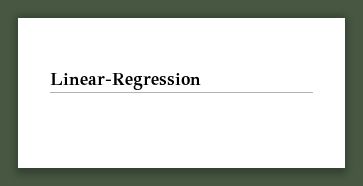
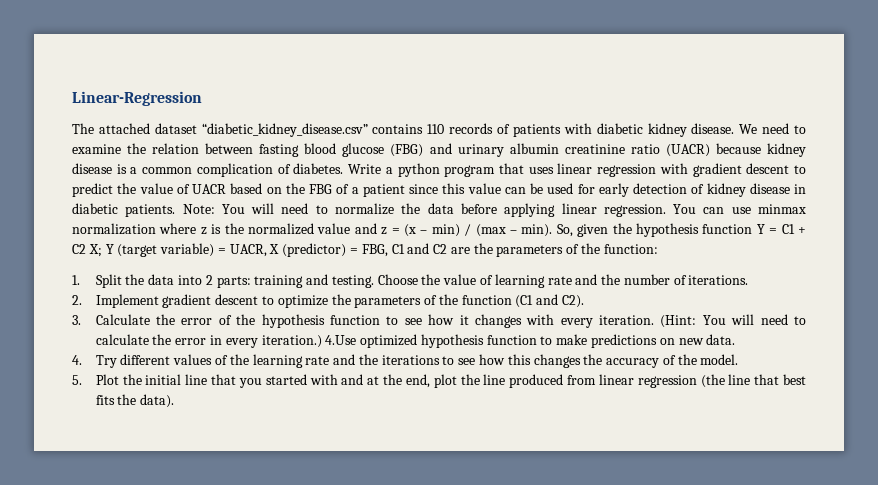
+ The attached dataset “diabetic_kidney_disease.csv” contains 110 records of patients with diabetic kidney disease. We need to examine the relation between fasting blood glucose (FBG) and urinary albumin creatinine ratio (UACR) because kidney disease is a common complication of diabetes. Write a python program that uses linear regression with gradient descent to predict the value of UACR based on the FBG of a patient since this value can be used for early detection of kidney disease in diabetic patients. Note: You will need to normalize the data before applying linear regression. You can use minmax normalization where z is the normalized value and z = (x – min) / (max – min). So, given the hypothesis function Y = C1 + C2 X; Y (target variable) = UACR, X (predictor) = FBG, C1 and C2 are the parameters of the function:
+ 1. Split the data into 2 parts: training and testing. Choose the value of learning rate and the number of iterations.
+ 2. Implement gradient descent to optimize the parameters of the function (C1 and C2).
+ 3. Calculate the error of the hypothesis function to see how it changes with every iteration. (Hint: You will need to calculate the error in every iteration.) 4.Use optimized hypothesis function to make predictions on new data.
+ 4. Try different values of the learning rate and the iterations to see how this changes the accuracy of the model.
+ 5. Plot the initial line that you started with and at the end, plot the line produced from linear regression (the line that best fits the data).

